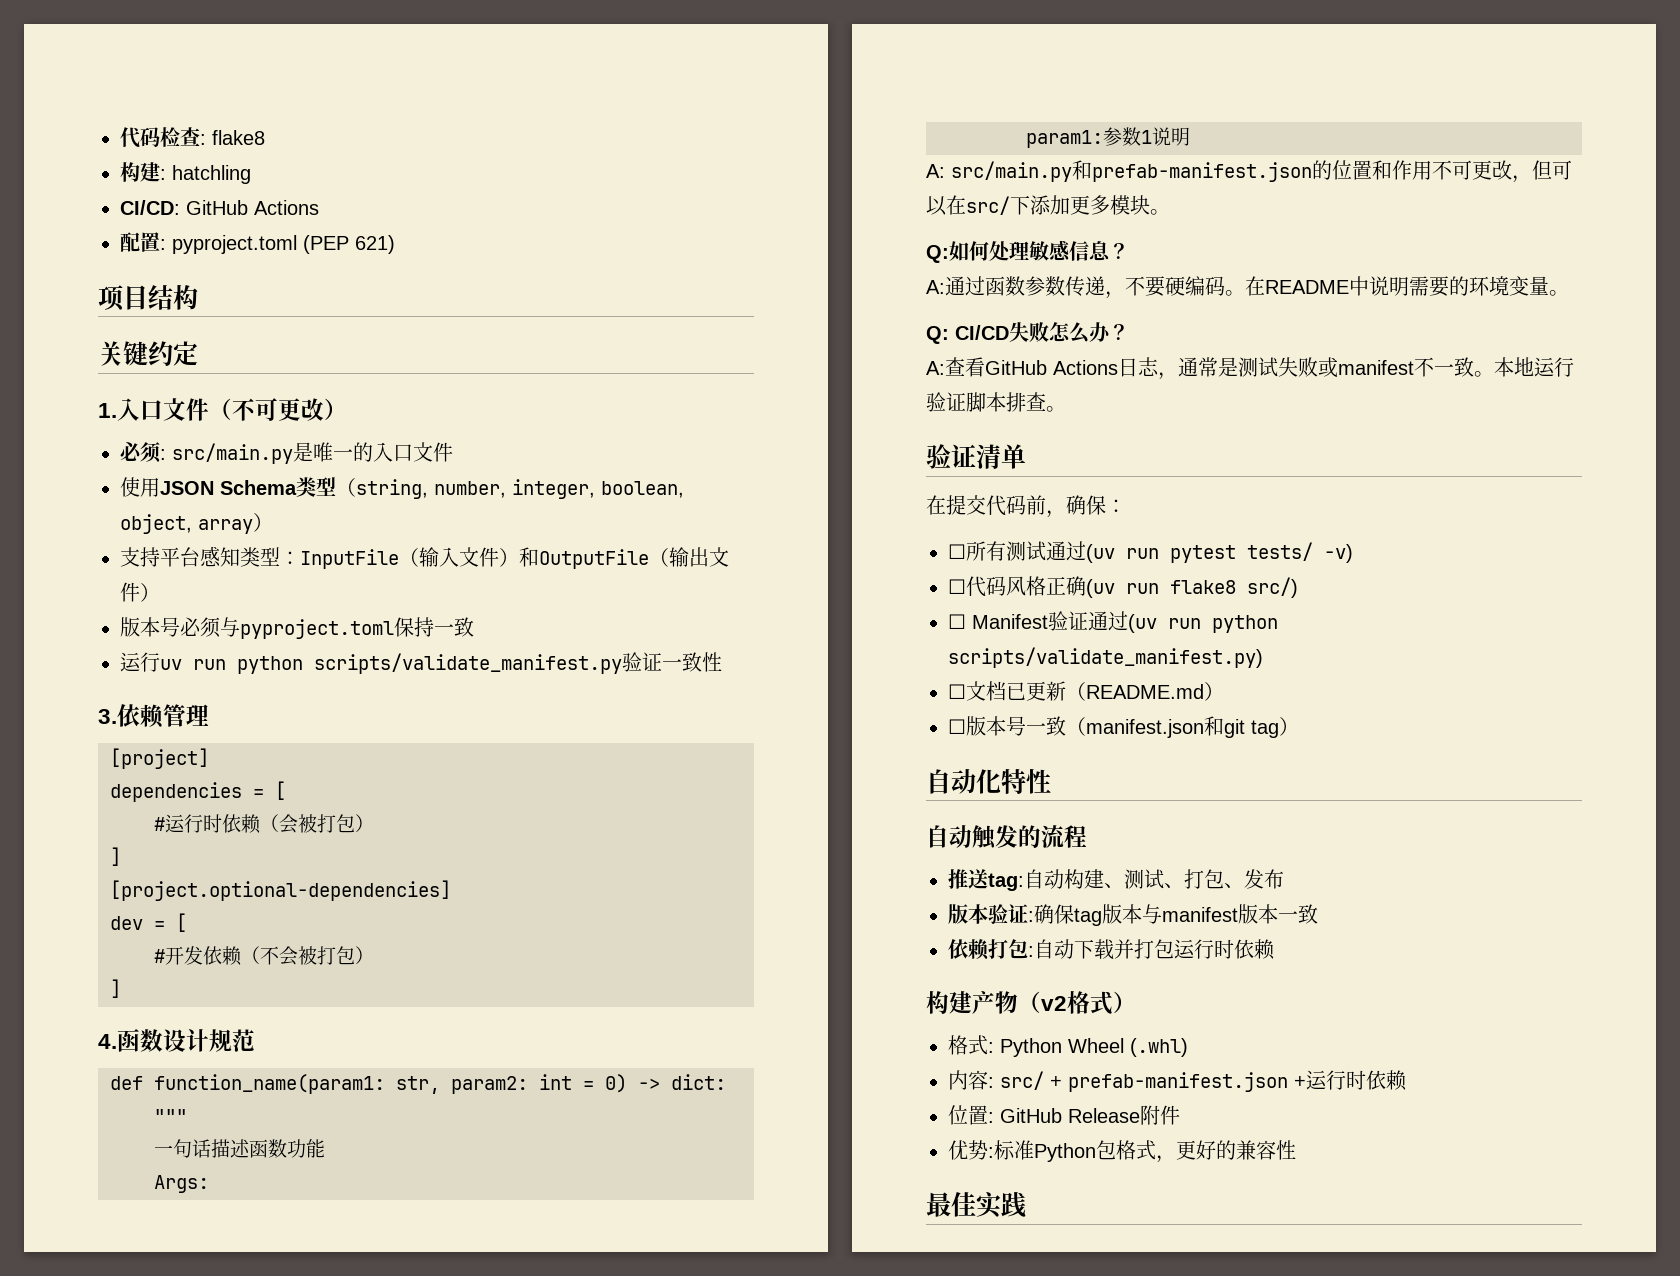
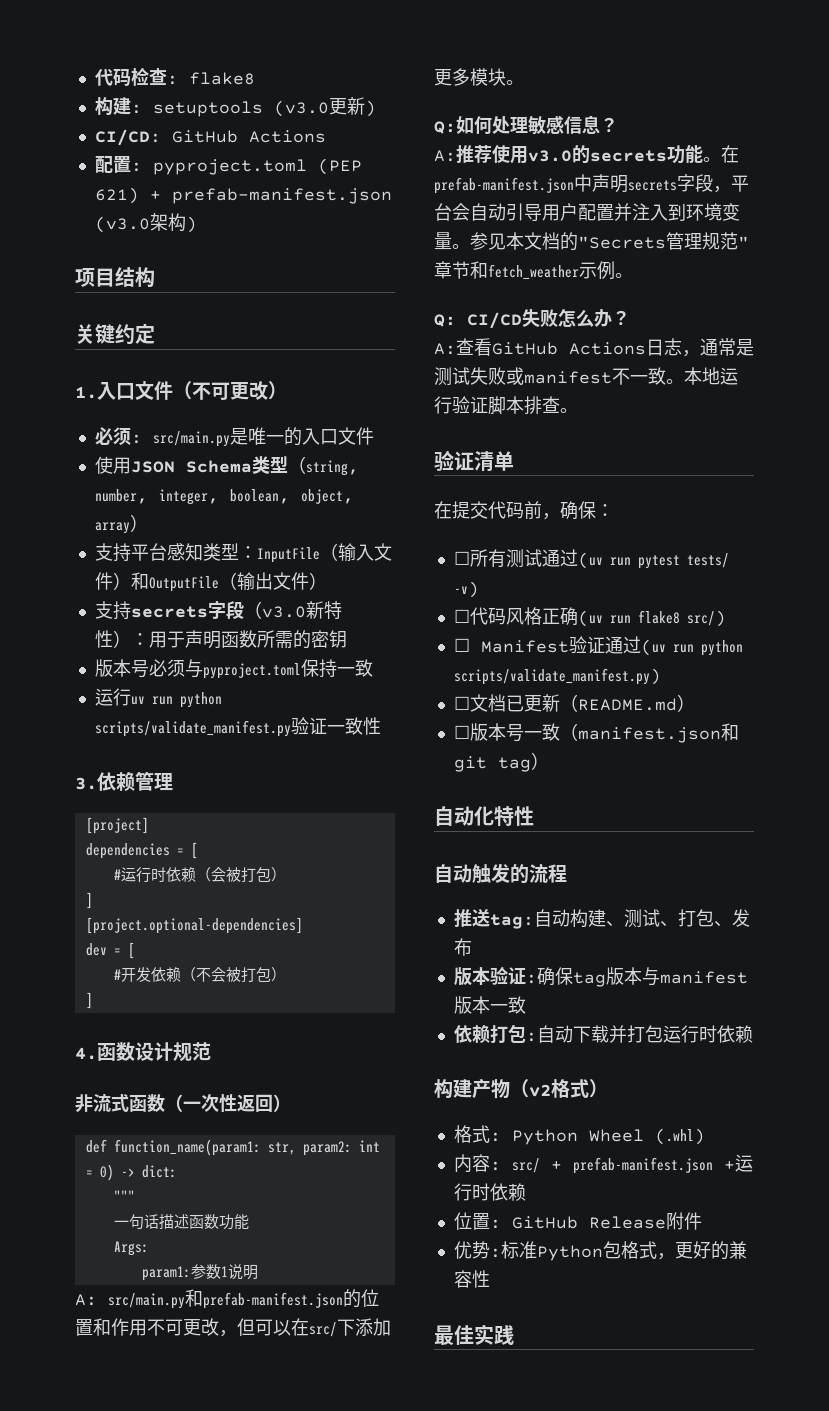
- 构建: hatchling
+ 构建: setuptools (v3.0更新)
- 配置: pyproject.toml (PEP 621)
+ 配置: pyproject.toml (PEP 621) + prefab-manifest.json (v3.0架构)
+ 支持secrets字段（v3.0新特性）：用于声明函数所需的密钥
+ 非流式函数（一次性返回）
- A:通过函数参数传递，不要硬编码。在README中说明需要的环境变量。
+ A:推荐使用v3.0的secrets功能。在prefab-manifest.json中声明secrets字段，平台会自动引导用户配置并注入到环境变量。参见本文档的"Secrets管理规范"章节和fetch_weather示例。

